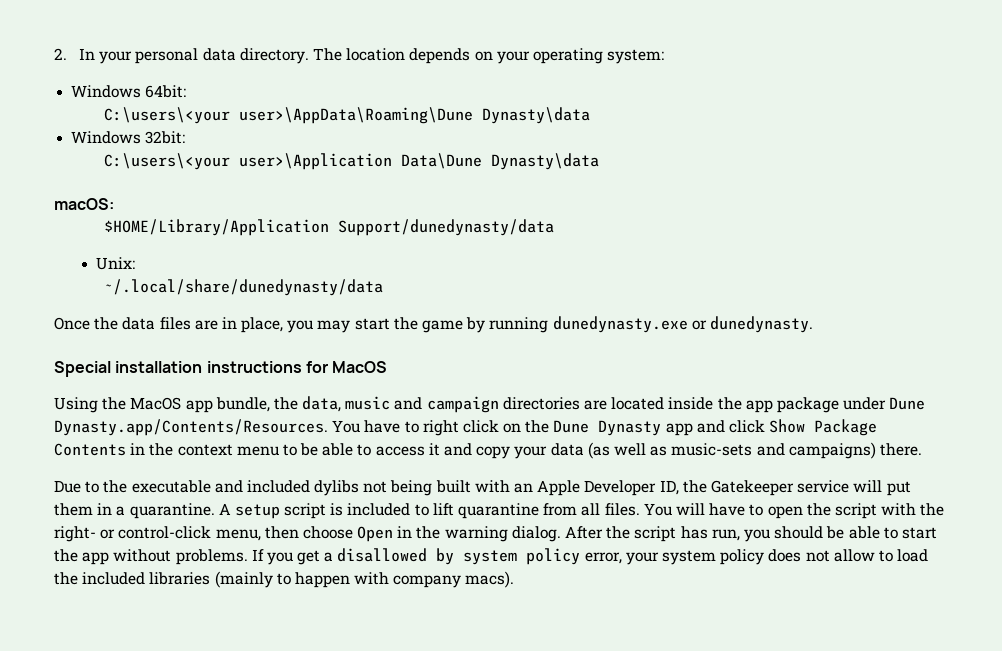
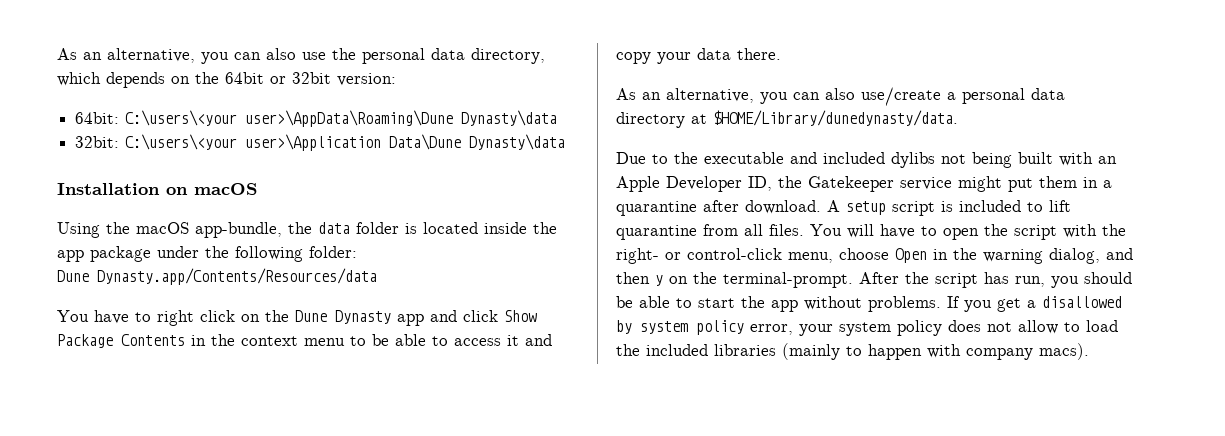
- 2. In your personal data directory. The location depends on your operating system:
- Windows 64bit:
- C:\users\<your user>\AppData\Roaming\Dune Dynasty\data
+ As an alternative, you can also use the personal data directory, which depends on the 64bit or 32bit version:
+ 64bit: C:\users\<your user>\AppData\Roaming\Dune Dynasty\data
- Windows 32bit:
- C:\users\<your user>\Application Data\Dune Dynasty\data
+ 32bit: C:\users\<your user>\Application Data\Dune Dynasty\data
- macOS:
- $HOME/Library/Application Support/dunedynasty/data
- Unix:
- ~/.local/share/dunedynasty/data
- Once the data files are in place, you may start the game by running dunedynasty.exe or dunedynasty.
- Special installation instructions for MacOS
- Using the MacOS app bundle, the data, music and campaign directories are located inside the app package under Dune Dynasty.app/Contents/Resources. You have to right click on the Dune Dynasty app and click Show Package Contents in the context menu to be able to access it and copy your data (as well as music-sets and campaigns) there.
+ Installation on macOS
+ Using the macOS app-bundle, the data folder is located inside the app package under the following folder:
+ Dune Dynasty.app/Contents/Resources/data
+ You have to right click on the Dune Dynasty app and click Show Package Contents in the context menu to be able to access it and copy your data there.
+ As an alternative, you can also use/create a personal data directory at $HOME/Library/dunedynasty/data.
- Due to the executable and included dylibs not being built with an Apple Developer ID, the Gatekeeper service will put them in a quarantine.
+ Due to the executable and included dylibs not being built with an Apple Developer ID, the Gatekeeper service might put them in a quarantine after download.
- You will have to open the script with the right- or control-click menu, then choose Open in the warning dialog.
+ You will have to open the script with the right- or control-click menu, choose Open in the warning dialog, and then y on the terminal-prompt.

